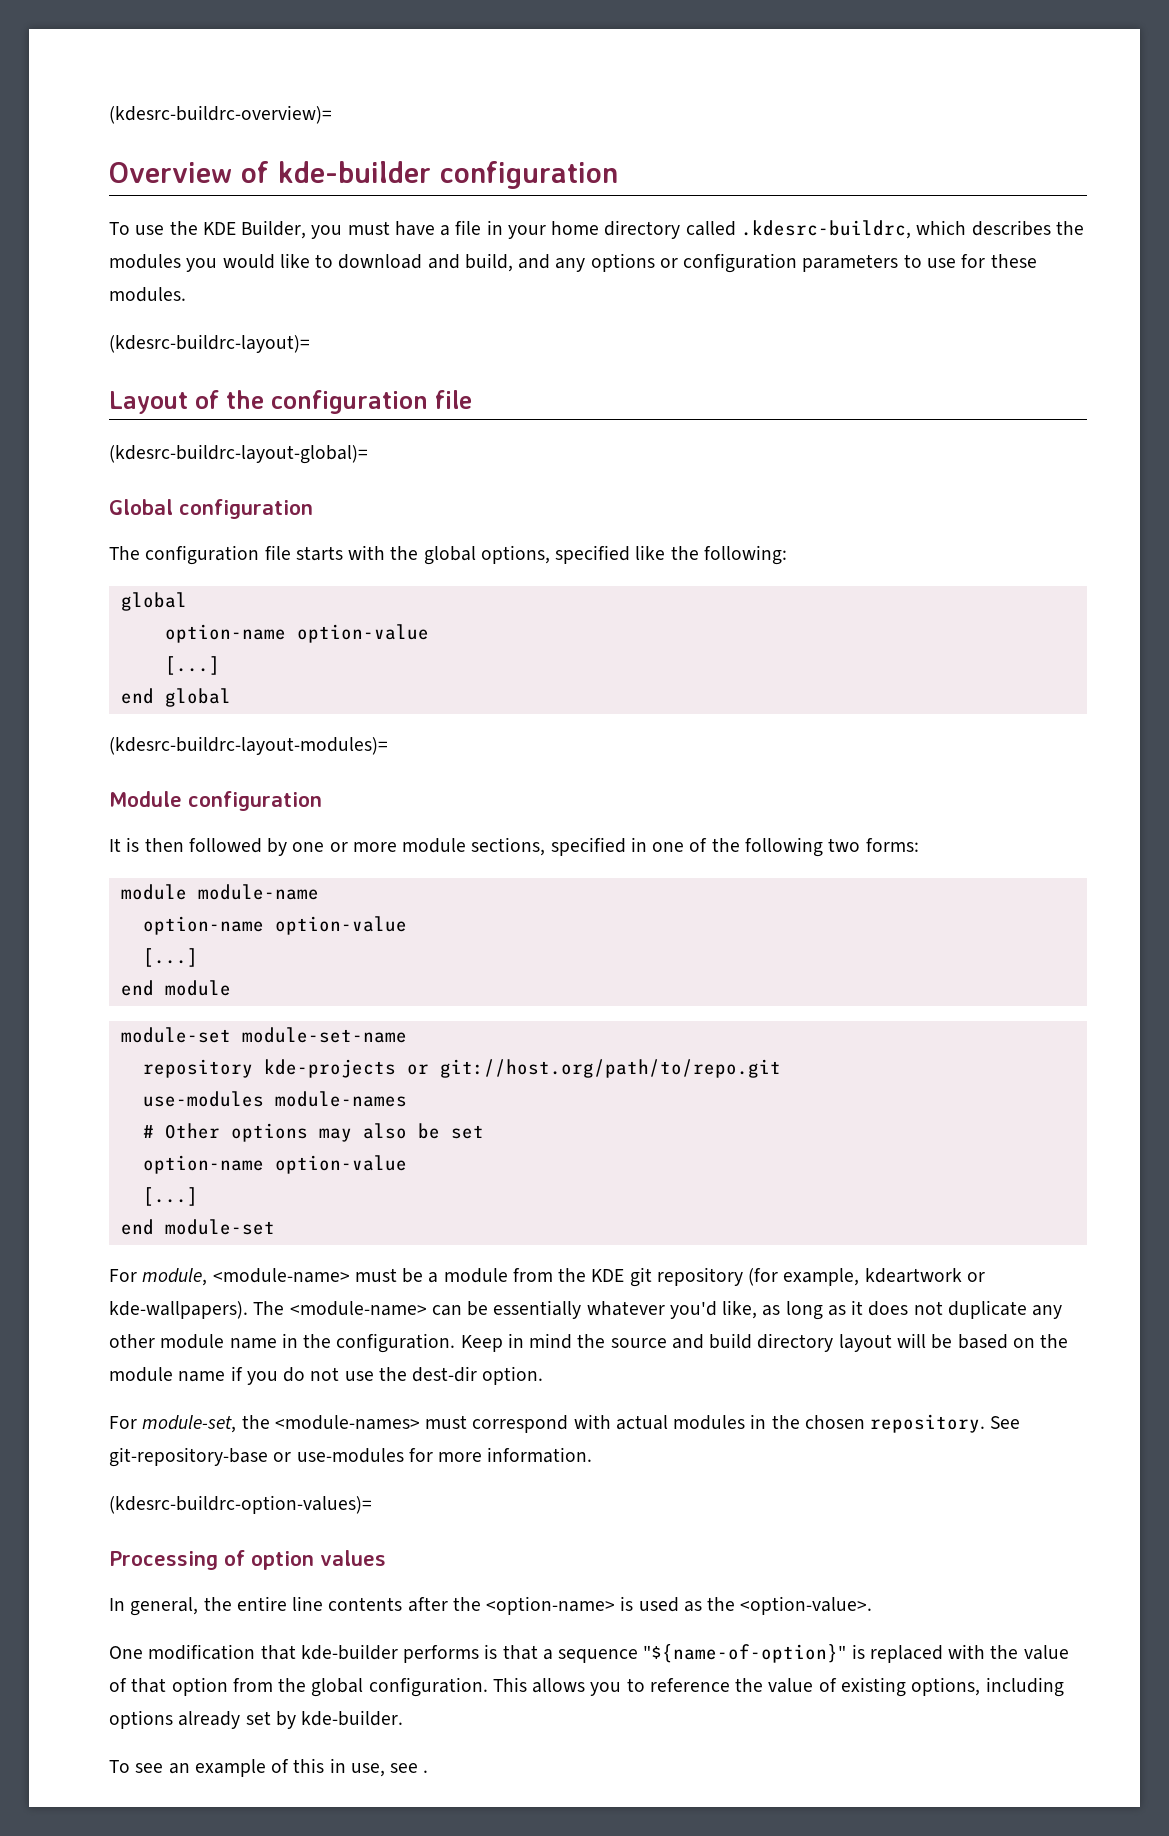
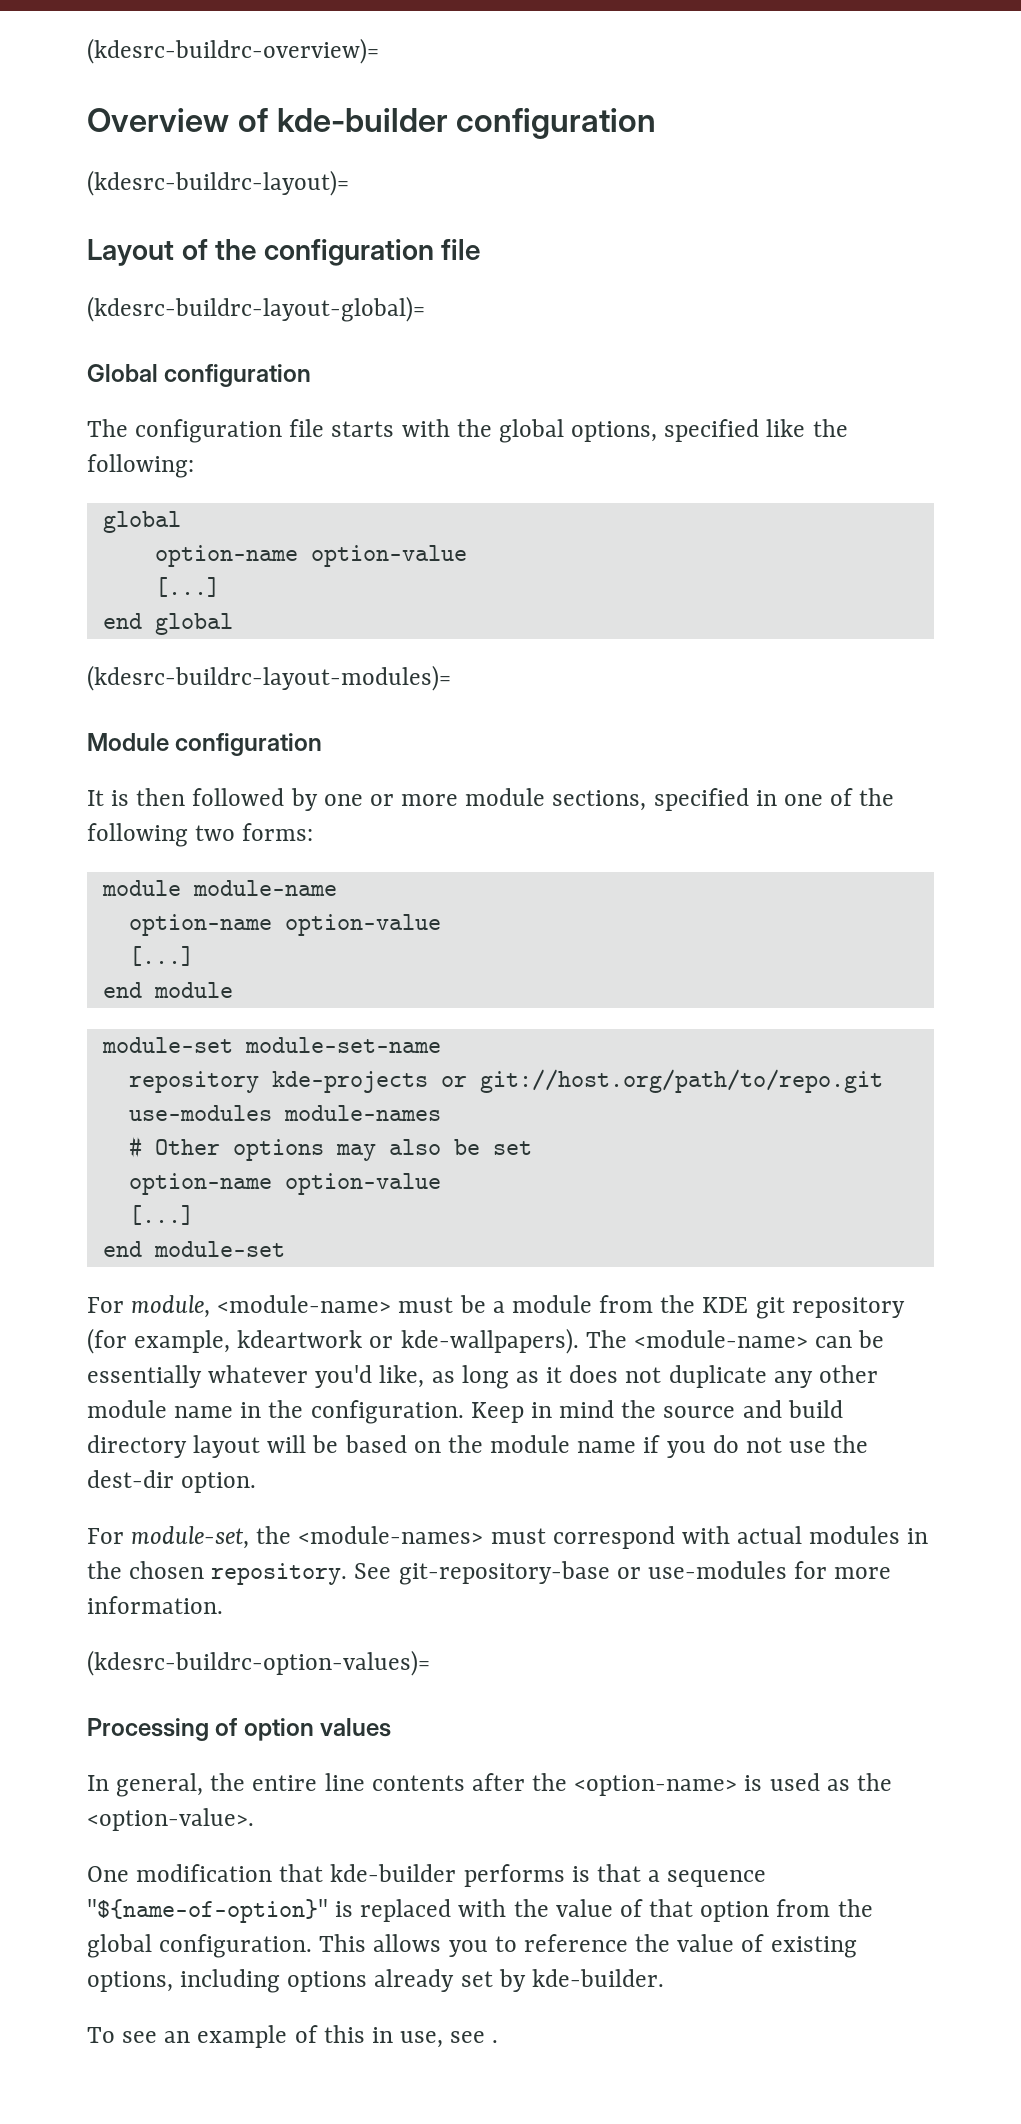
- To use the KDE Builder, you must have a file in your home directory called .kdesrc-buildrc, which describes the modules you would like to download and build, and any options or configuration parameters to use for these modules.

